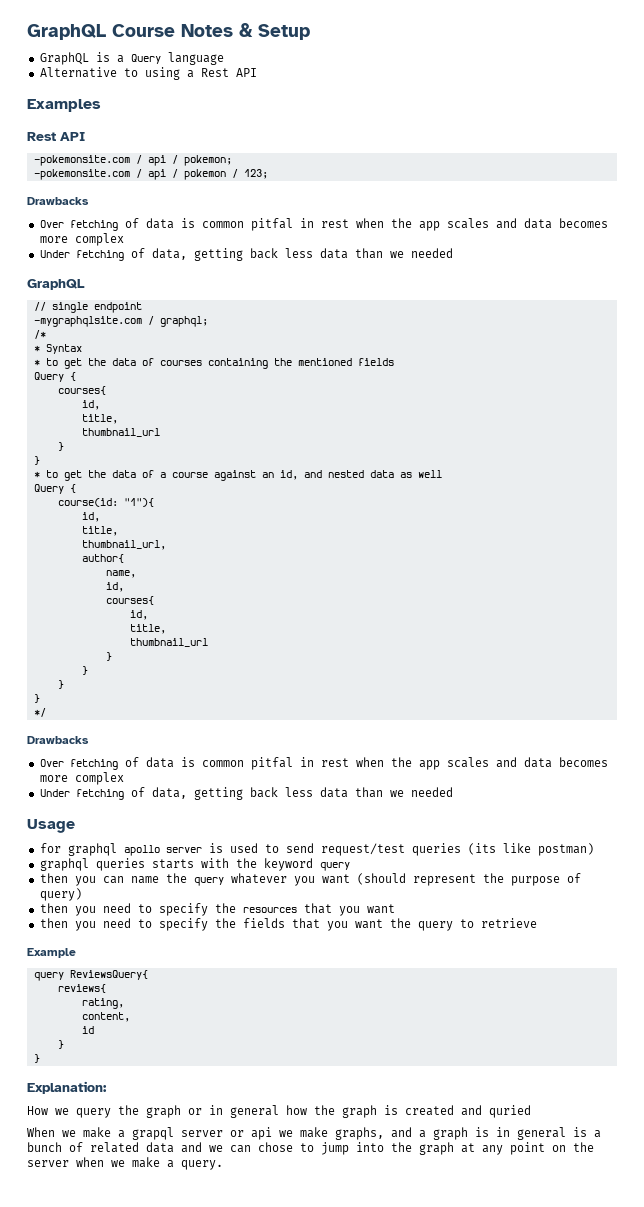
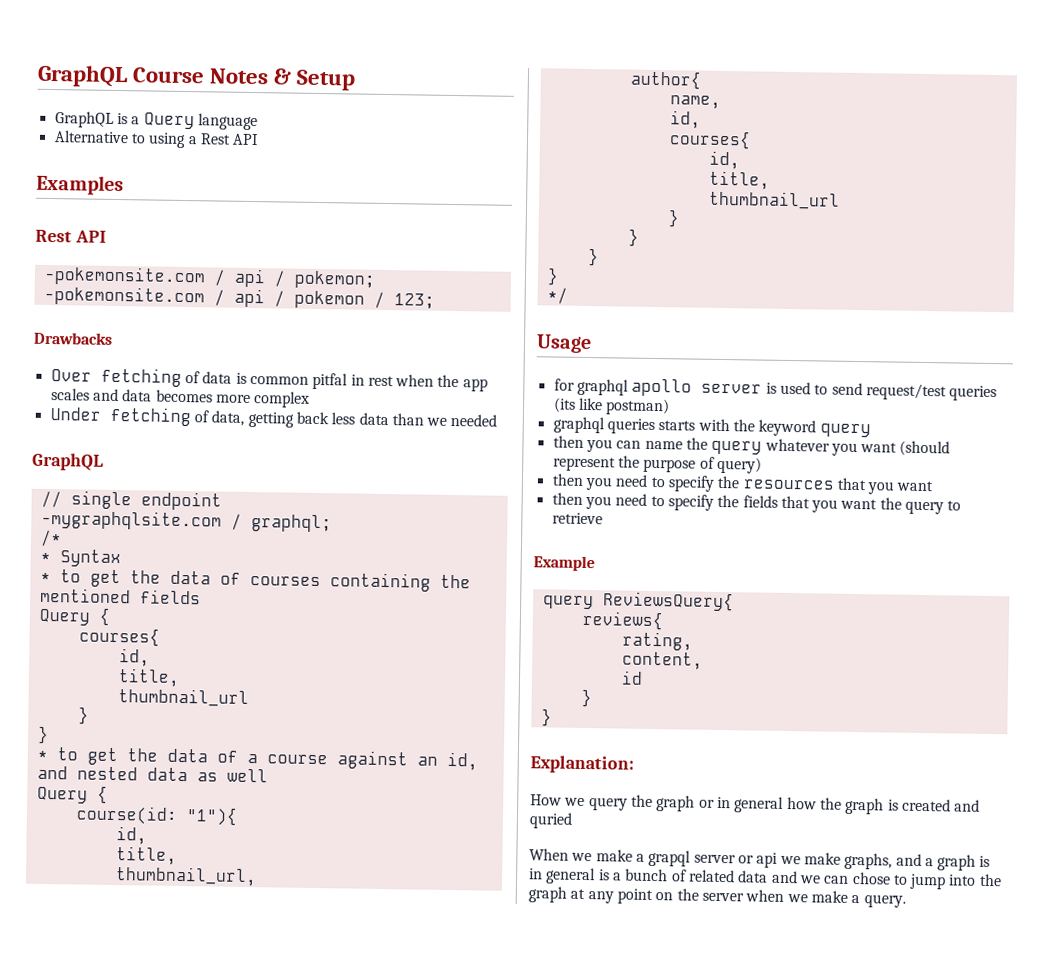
  */
- Drawbacks
- Over fetching of data is common pitfal in rest when the app scales and data becomes more complex
- Under fetching of data, getting back less data than we needed

